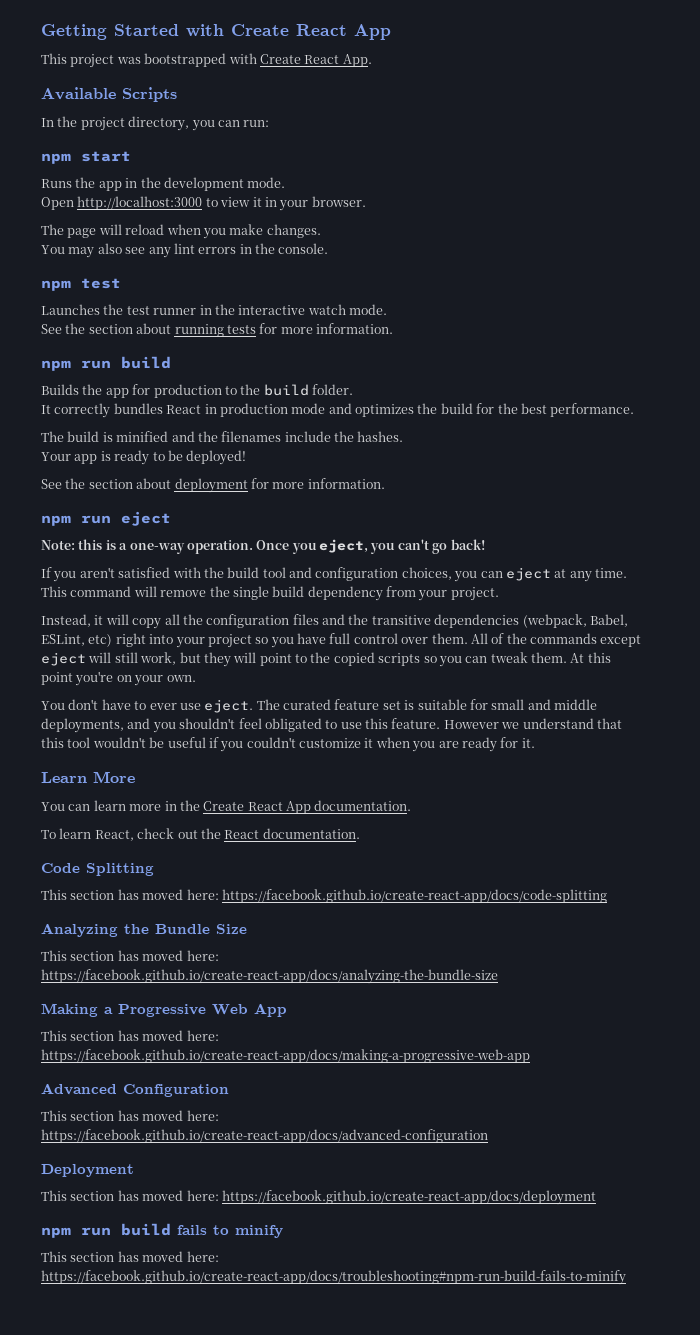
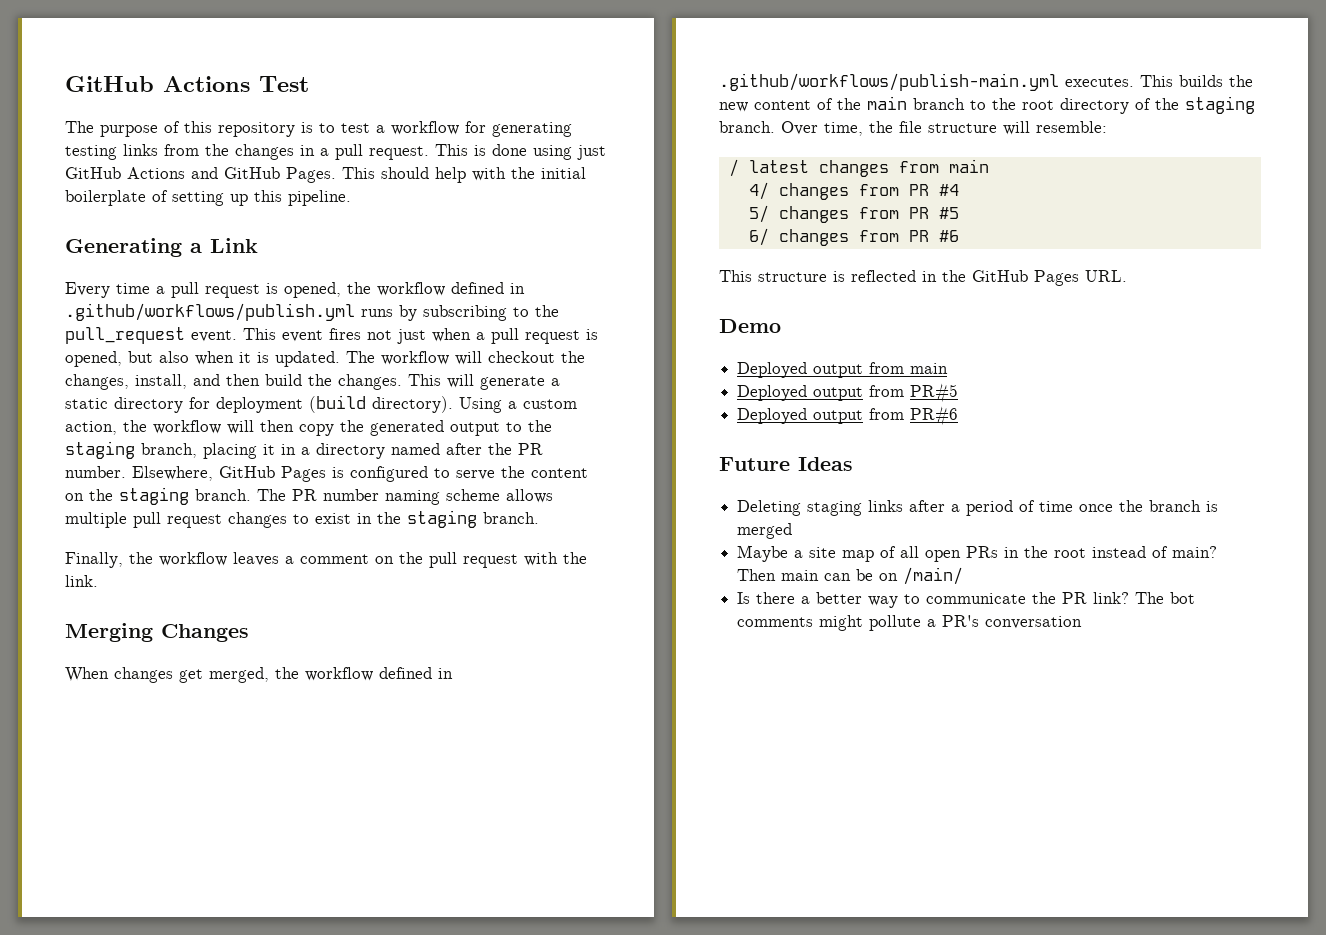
- Getting Started with Create React App
- This project was bootstrapped with Create React App.
- Available Scripts
- In the project directory, you can run:
- npm start
- Runs the app in the development mode.
- Open http://localhost:3000 to view it in your browser.
- The page will reload when you make changes.
- You may also see any lint errors in the console.
- npm test
- Launches the test runner in the interactive watch mode.
- See the section about running tests for more information.
- npm run build
- Builds the app for production to the build folder.
- It correctly bundles React in production mode and optimizes the build for the best performance.
- The build is minified and the filenames include the hashes.
- Your app is ready to be deployed!
- See the section about deployment for more information.
- npm run eject
- Note: this is a one-way operation. Once you eject, you can't go back!
- If you aren't satisfied with the build tool and configuration choices, you can eject at any time. This command will remove the single build dependency from your project.
- Instead, it will copy all the configuration files and the transitive dependencies (webpack, Babel, ESLint, etc) right into your project so you have full control over them. All of the commands except eject will still work, but they will point to the copied scripts so you can tweak them. At this point you're on your own.
- You don't have to ever use eject. The curated feature set is suitable for small and middle deployments, and you shouldn't feel obligated to use this feature. However we understand that this tool wouldn't be useful if you couldn't customize it when you are ready for it.
- Learn More
- You can learn more in the Create React App documentation.
- To learn React, check out the React documentation.
- Code Splitting
- This section has moved here: https://facebook.github.io/create-react-app/docs/code-splitting
- Analyzing the Bundle Size
- This section has moved here: https://facebook.github.io/create-react-app/docs/analyzing-the-bundle-size
- Making a Progressive Web App
- This section has moved here: https://facebook.github.io/create-react-app/docs/making-a-progressive-web-app
- Advanced Configuration
- This section has moved here: https://facebook.github.io/create-react-app/docs/advanced-configuration
- Deployment
- This section has moved here: https://facebook.github.io/create-react-app/docs/deployment
- npm run build fails to minify
- This section has moved here: https://facebook.github.io/create-react-app/docs/troubleshooting#npm-run-build-fails-to-minify
+ GitHub Actions Test
+ The purpose of this repository is to test a workflow for generating testing links from the changes in a pull request. This is done using just GitHub Actions and GitHub Pages. This should help with the initial boilerplate of setting up this pipeline.
+ Generating a Link
+ Every time a pull request is opened, the workflow defined in .github/workflows/publish.yml runs by subscribing to the pull_request event. This event fires not just when a pull request is opened, but also when it is updated. The workflow will checkout the changes, install, and then build the changes. This will generate a static directory for deployment (build directory). Using a custom action, the workflow will then copy the generated output to the staging branch, placing it in a directory named after the PR number. Elsewhere, GitHub Pages is configured to serve the content on the staging branch. The PR number naming scheme allows multiple pull request changes to exist in the staging branch.
+ Finally, the workflow leaves a comment on the pull request with the link.
+ Merging Changes
+ When changes get merged, the workflow defined in .github/workflows/publish-main.yml executes. This builds the new content of the main branch to the root directory of the staging branch. Over time, the file structure will resemble:
+ / latest changes from main
+ 4/ changes from PR #4
+ 5/ changes from PR #5
+ 6/ changes from PR #6
+ This structure is reflected in the GitHub Pages URL.
+ Demo
+ Deployed output from main
+ Deployed output from PR#5
+ Deployed output from PR#6
+ Future Ideas
+ Deleting staging links after a period of time once the branch is merged
+ Maybe a site map of all open PRs in the root instead of main? Then main can be on /main/
+ Is there a better way to communicate the PR link? The bot comments might pollute a PR's conversation

